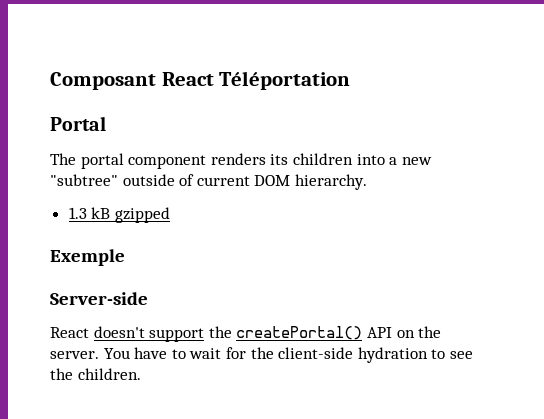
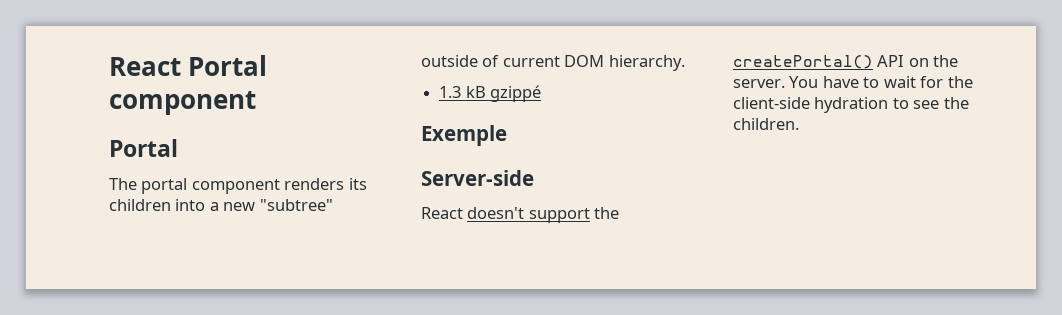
- Composant React Téléportation
+ React Portal component
- 1.3 kB gzipped
+ 1.3 kB gzippé

